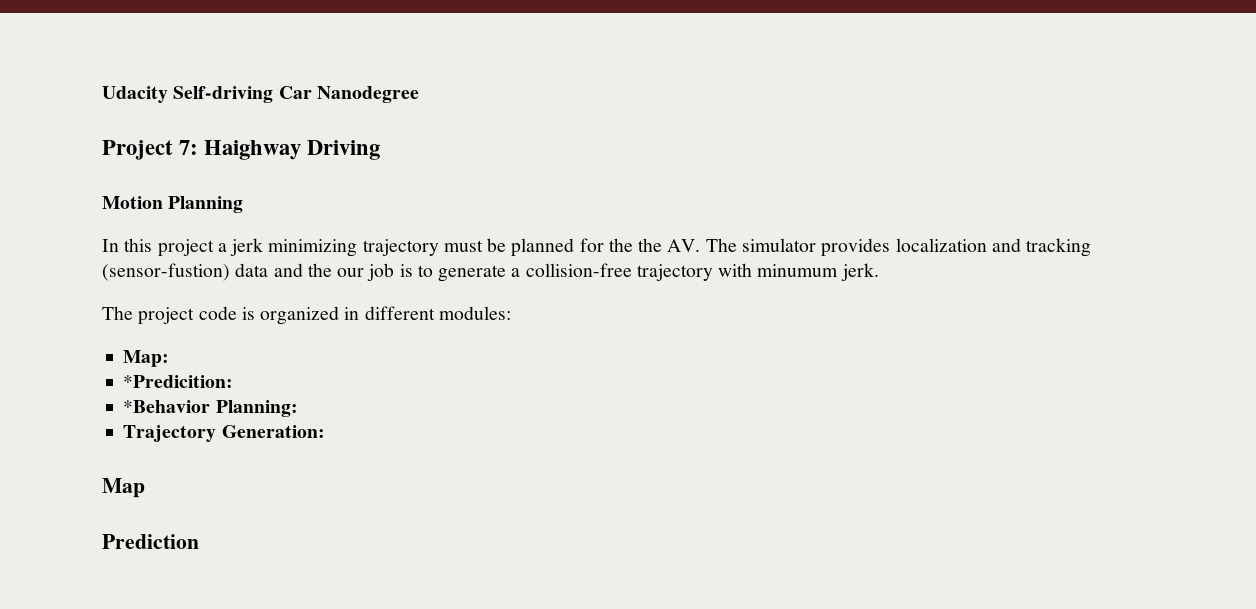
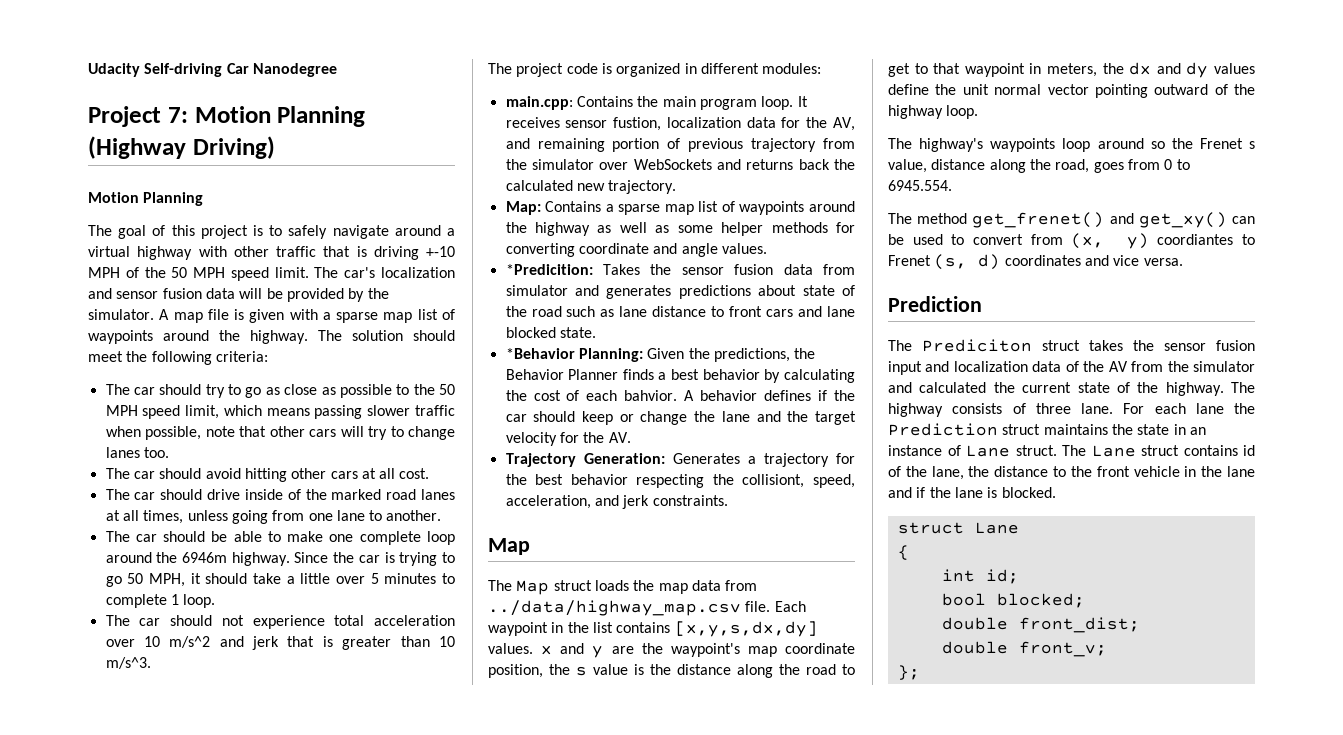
- Project 7: Haighway Driving
+ Project 7: Motion Planning (Highway Driving)
  Motion Planning
- In this project a jerk minimizing trajectory must be planned for the the AV. The simulator provides localization and tracking (sensor-fustion) data and the our job is to generate a collision-free trajectory with minumum jerk.
+ The goal of this project is to safely navigate around a virtual highway with other traffic that is driving +-10 MPH of the 50 MPH speed limit. The car's localization and sensor fusion data will be provided by the simulator. A map file is given with a sparse map list of waypoints around the highway. The solution should meet the following criteria:
+ The car should try to go as close as possible to the 50 MPH speed limit, which means passing slower traffic when possible, note that other cars will try to change lanes too.
+ The car should avoid hitting other cars at all cost.
+ The car should drive inside of the marked road lanes at all times, unless going from one lane to another.
+ The car should be able to make one complete loop around the 6946m highway. Since the car is trying to go 50 MPH, it should take a little over 5 minutes to complete 1 loop.
+ The car should not experience total acceleration over 10 m/s^2 and jerk that is greater than 10 m/s^3.
- Map:
- *Predicition:
- *Behavior Planning:
- Trajectory Generation:
+ main.cpp: Contains the main program loop. It receives sensor fustion, localization data for the AV, and remaining portion of previous trajectory from the simulator over WebSockets and returns back the calculated new trajectory.
+ Map: Contains a sparse map list of waypoints around the highway as well as some helper methods for converting coordinate and angle values.
+ *Predicition: Takes the sensor fusion data from simulator and generates predictions about state of the road such as lane distance to front cars and lane blocked state.
+ *Behavior Planning: Given the predictions, the Behavior Planner finds a best behavior by calculating the cost of each bahvior. A behavior defines if the car should keep or change the lane and the target velocity for the AV.
+ Trajectory Generation: Generates a trajectory for the best behavior respecting the collisiont, speed, acceleration, and jerk constraints.
  Map
+ The Map struct loads the map data from ../data/highway_map.csv file. Each waypoint in the list contains [x,y,s,dx,dy] values. x and y are the waypoint's map coordinate position, the s value is the distance along the road to get to that waypoint in meters, the dx and dy values define the unit normal vector pointing outward of the highway loop.
+ The highway's waypoints loop around so the Frenet s value, distance along the road, goes from 0 to 6945.554.
+ The method get_frenet() and get_xy() can be used to convert from (x, y) coordiantes to Frenet (s, d) coordinates and vice versa.
  Prediction
+ The Prediciton struct takes the sensor fusion input and localization data of the AV from the simulator and calculated the current state of the highway. The highway consists of three lane. For each lane the Prediction struct maintains the state in an instance of Lane struct. The Lane struct contains id of the lane, the distance to the front vehicle in the lane and if the lane is blocked.
+ struct Lane
+ {
+ int id;
+ bool blocked;
+ double front_dist;
+ double front_v;
+ };

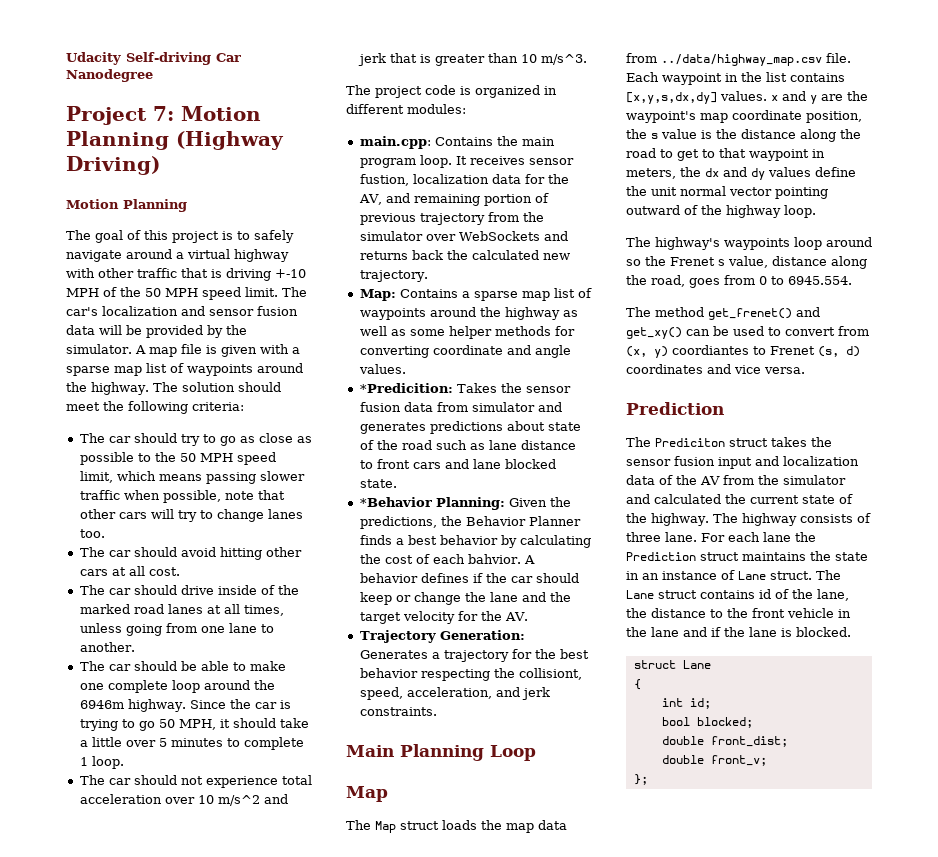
+ Main Planning Loop

